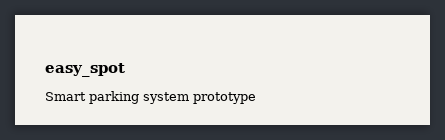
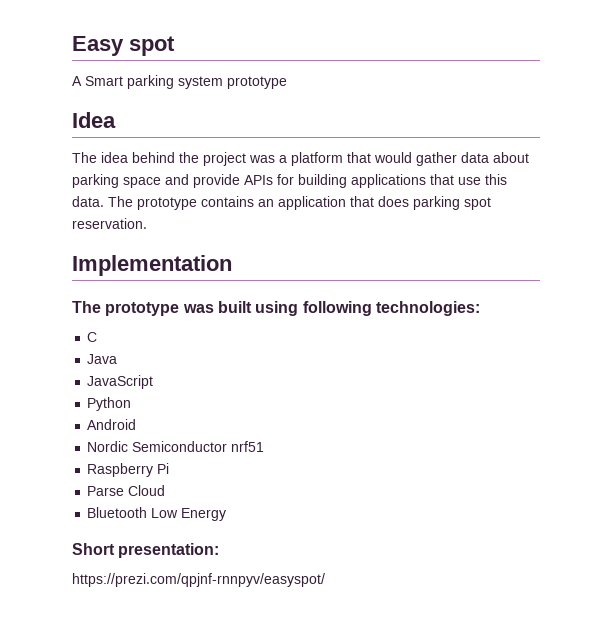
- easy_spot
- Smart parking system prototype
+ Easy spot
+ A Smart parking system prototype
+ Idea
+ The idea behind the project was a platform that would gather data about parking space and provide APIs for building applications that use this data. The prototype contains an application that does parking spot reservation.
+ Implementation
+ The prototype was built using following technologies:
+ C
+ Java
+ JavaScript
+ Python
+ Android
+ Nordic Semiconductor nrf51
+ Raspberry Pi
+ Parse Cloud
+ Bluetooth Low Energy
+ Short presentation:
+ https://prezi.com/qpjnf-rnnpyv/easyspot/

